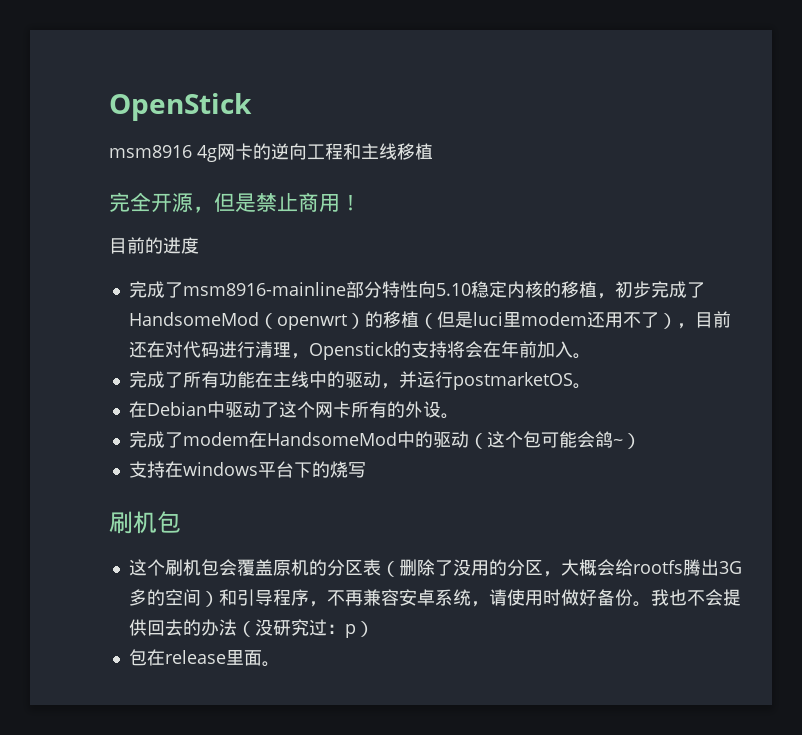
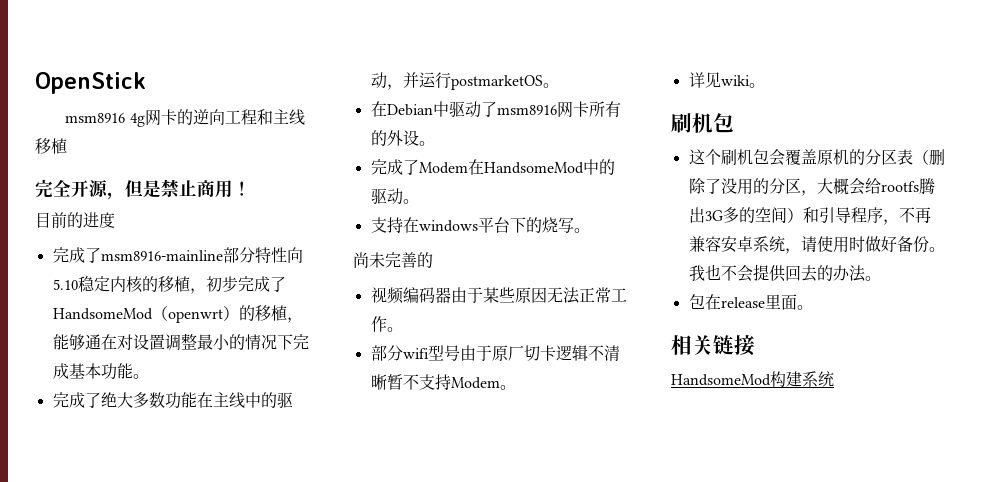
- 完成了msm8916-mainline部分特性向5.10稳定内核的移植，初步完成了HandsomeMod（openwrt）的移植（但是luci里modem还用不了），目前还在对代码进行清理，Openstick的支持将会在年前加入。
- 完成了所有功能在主线中的驱动，并运行postmarketOS。
+ 完成了msm8916-mainline部分特性向5.10稳定内核的移植，初步完成了HandsomeMod（openwrt）的移植，能够通在对设置调整最小的情况下完成基本功能。
+ 完成了绝大多数功能在主线中的驱动，并运行postmarketOS。
- 在Debian中驱动了这个网卡所有的外设。
+ 在Debian中驱动了msm8916网卡所有的外设。
- 完成了modem在HandsomeMod中的驱动（这个包可能会鸽~）
+ 完成了Modem在HandsomeMod中的驱动。
- 支持在windows平台下的烧写
+ 支持在windows平台下的烧写。
+ 尚未完善的
+ 视频编码器由于某些原因无法正常工作。
+ 部分wifi型号由于原厂切卡逻辑不清晰暂不支持Modem。
+ 详见wiki。
- 我也不会提供回去的办法（没研究过：p）
+ 我也不会提供回去的办法。
+ 相关链接
+ HandsomeMod构建系统

